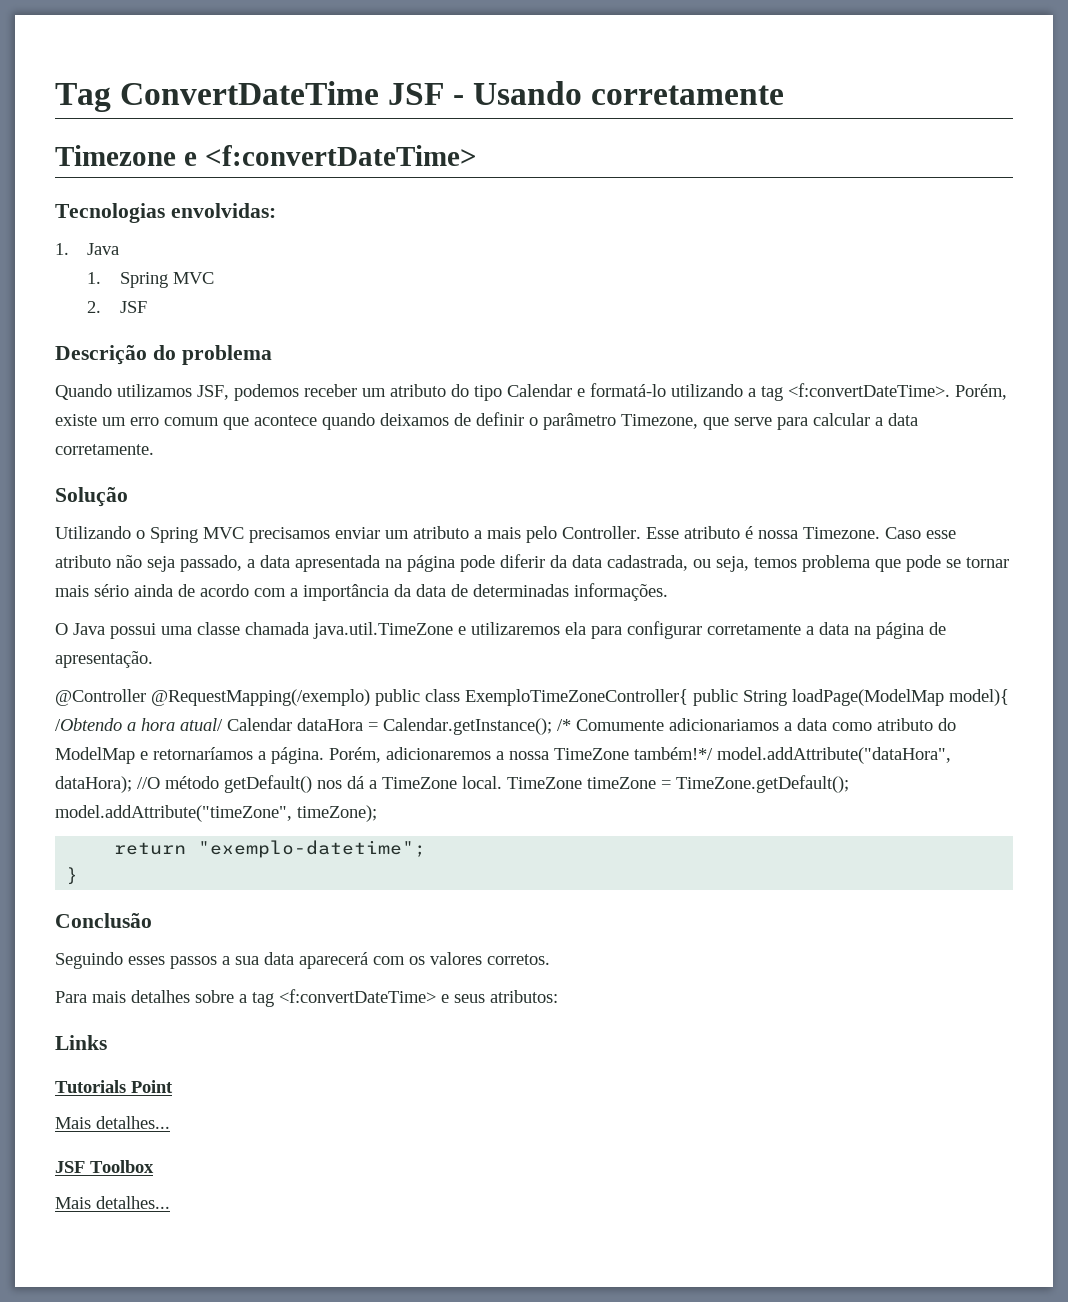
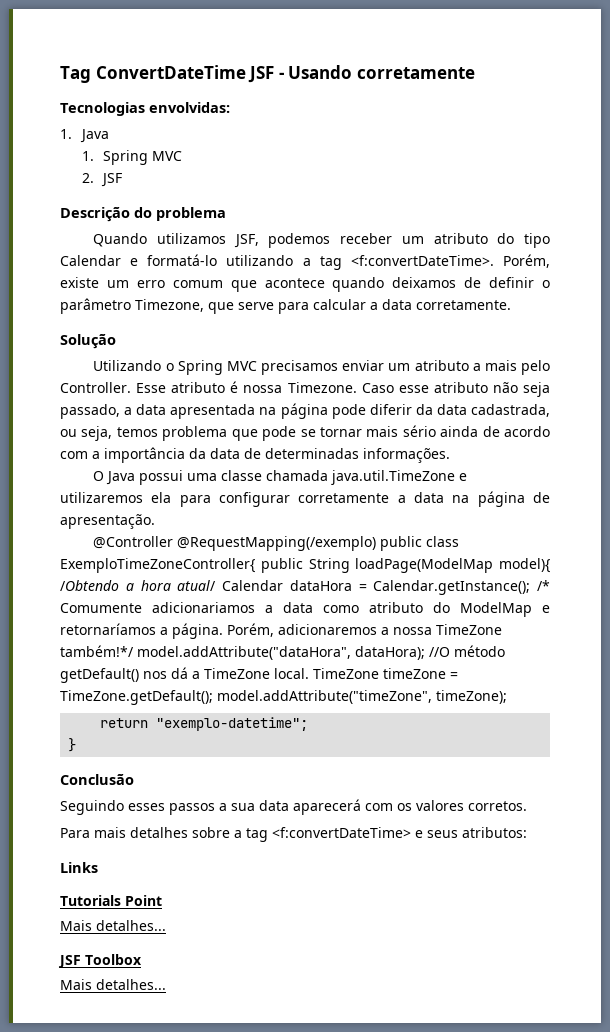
- Timezone e <f:convertDateTime>

